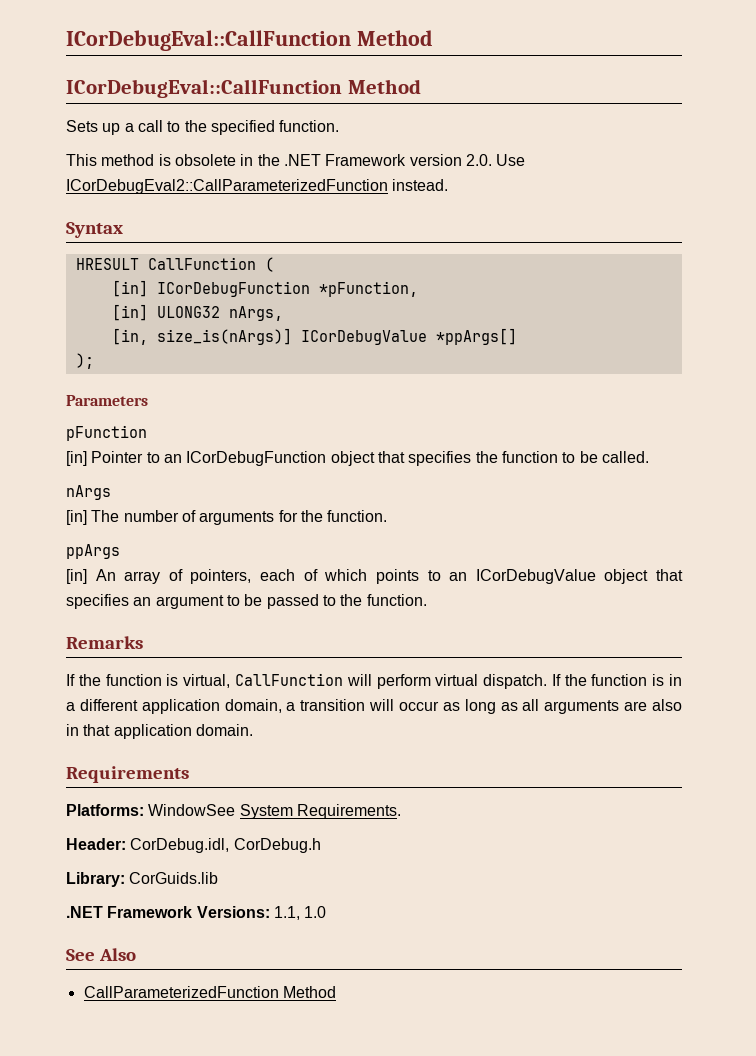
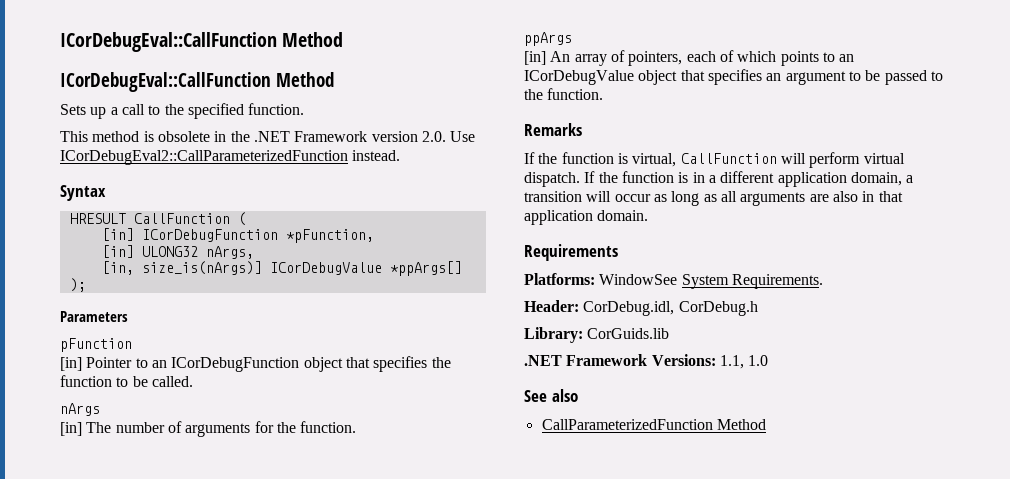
- See Also
+ See also

